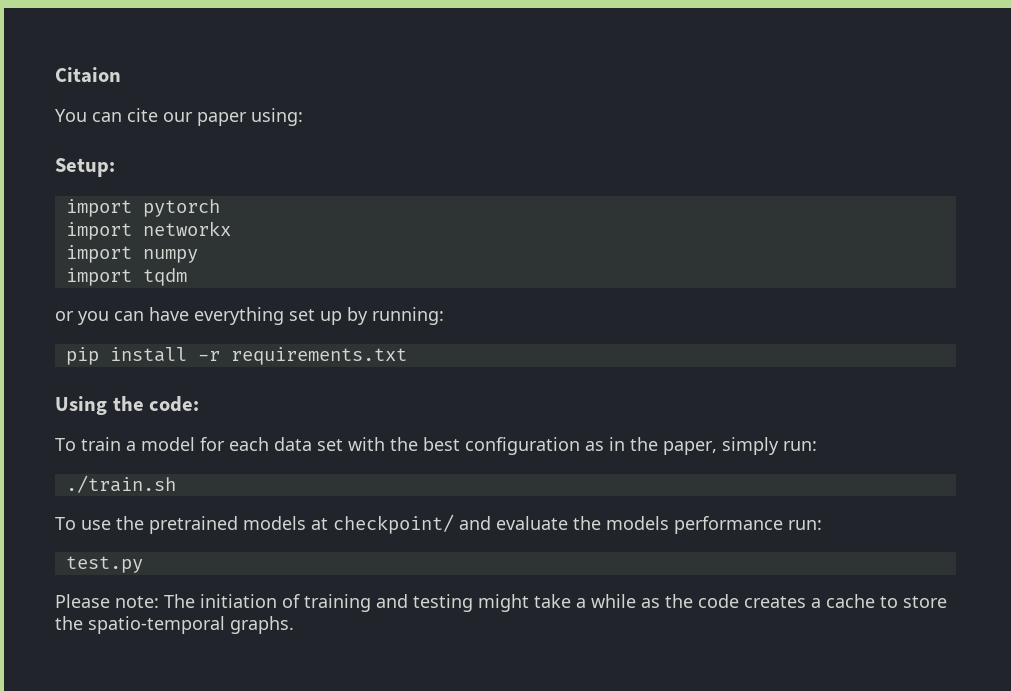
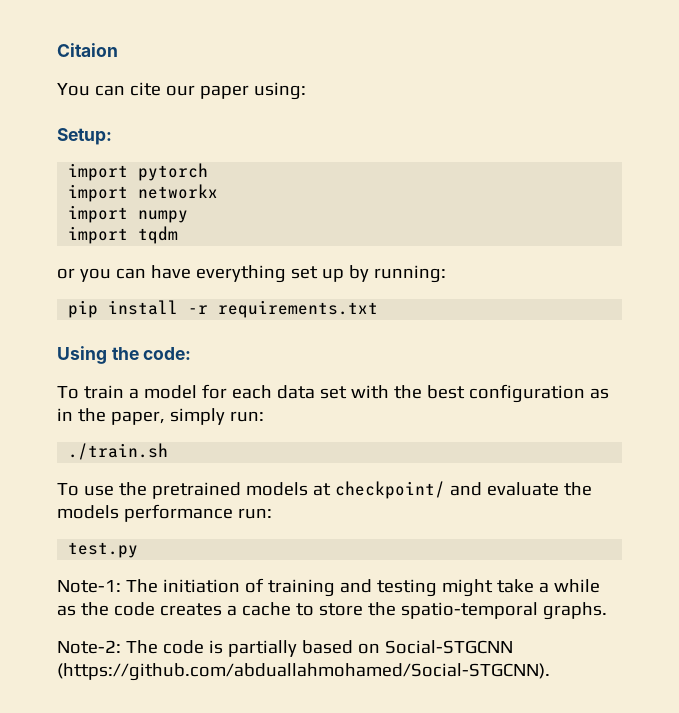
- Please note: The initiation of training and testing might take a while as the code creates a cache to store the spatio-temporal graphs.
+ Note-1: The initiation of training and testing might take a while as the code creates a cache to store the spatio-temporal graphs.
+ Note-2: The code is partially based on Social-STGCNN (https://github.com/abduallahmohamed/Social-STGCNN).

